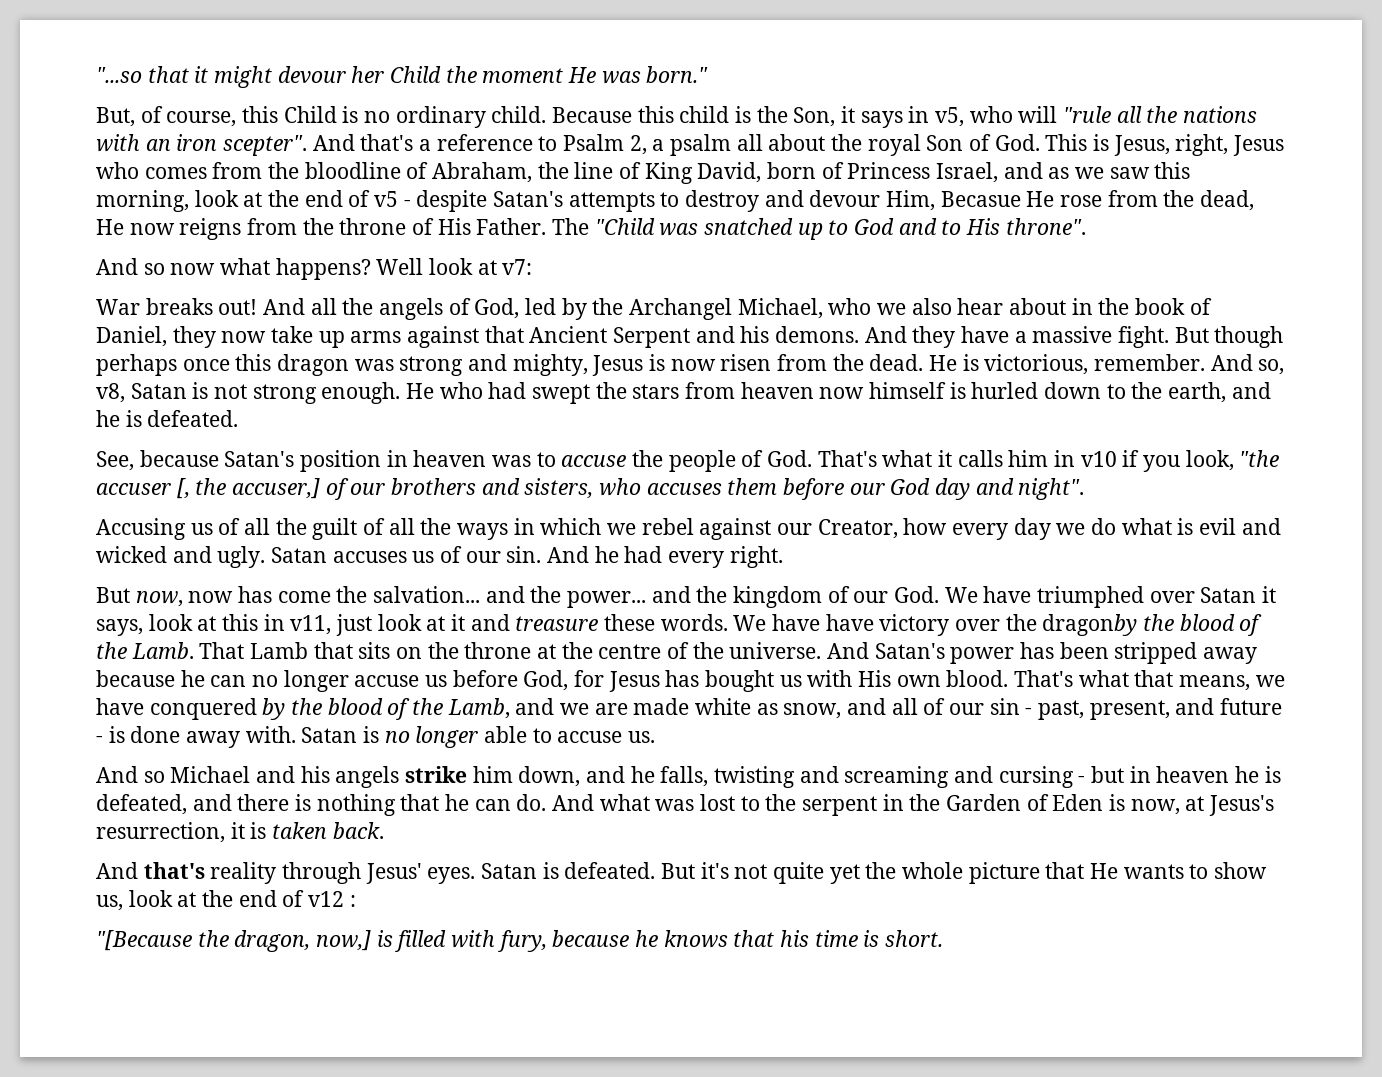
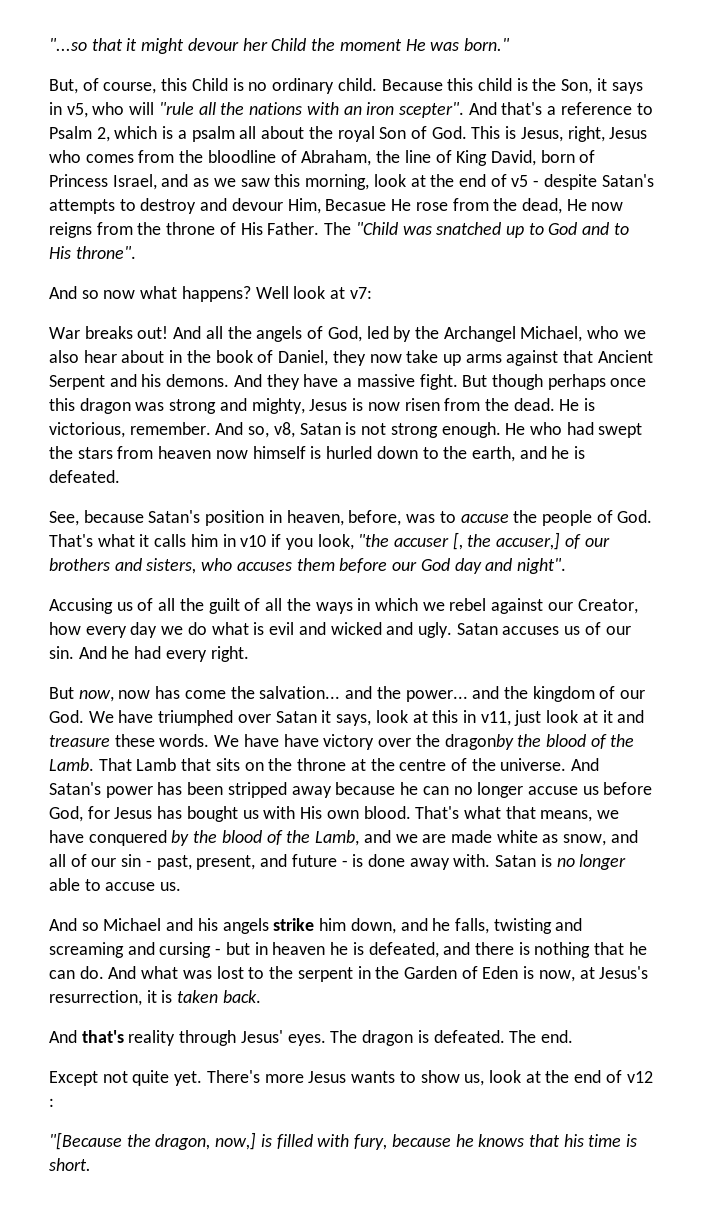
- And that's a reference to Psalm 2, a psalm all about the royal Son of God. This is Jesus, right, Jesus who comes from the bloodline of Abraham, the line of King David, born of Princess Israel, and as we saw this morning, look at the end of v5 - despite Satan's attempts to destroy and devour Him, Becasue He rose from the dead, He now reigns from the throne of His Father.
+ And that's a reference to Psalm 2, which is a psalm all about the royal Son of God. This is Jesus, right, Jesus who comes from the bloodline of Abraham, the line of King David, born of Princess Israel, and as we saw this morning, look at the end of v5 - despite Satan's attempts to destroy and devour Him, Becasue He rose from the dead, He now reigns from the throne of His Father.
- See, because Satan's position in heaven was to accuse the people of God. That's what it calls him in v10 if you look, "the accuser [, the accuser,] of our brothers and sisters, who accuses them before our God day and night".
+ See, because Satan's position in heaven, before, was to accuse the people of God. That's what it calls him in v10 if you look, "the accuser [, the accuser,] of our brothers and sisters, who accuses them before our God day and night".
- Satan is defeated. But it's not quite yet the whole picture that He wants to show us, look at the end of v12 :
+ The dragon is defeated. The end.
+ Except not quite yet. There's more Jesus wants to show us, look at the end of v12 :

